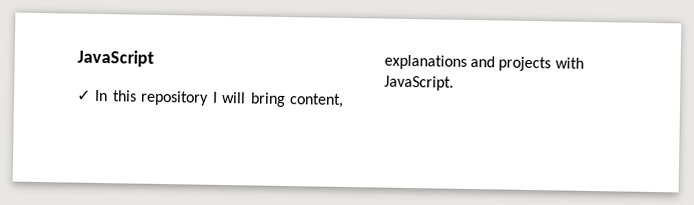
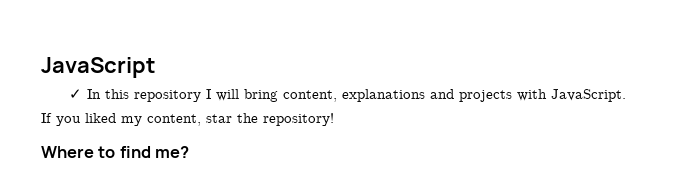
+ If you liked my content, star the repository!
+ Where to find me?

